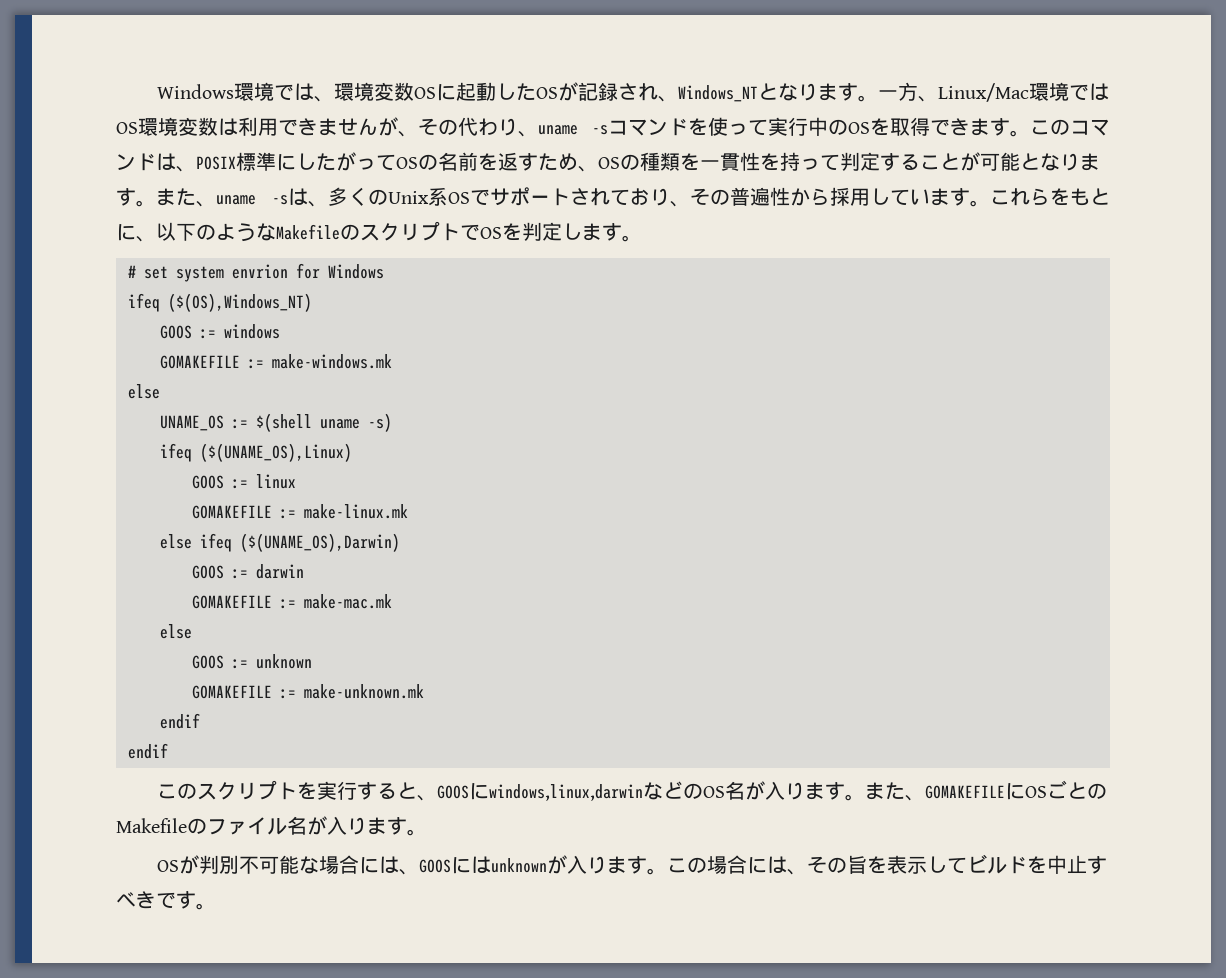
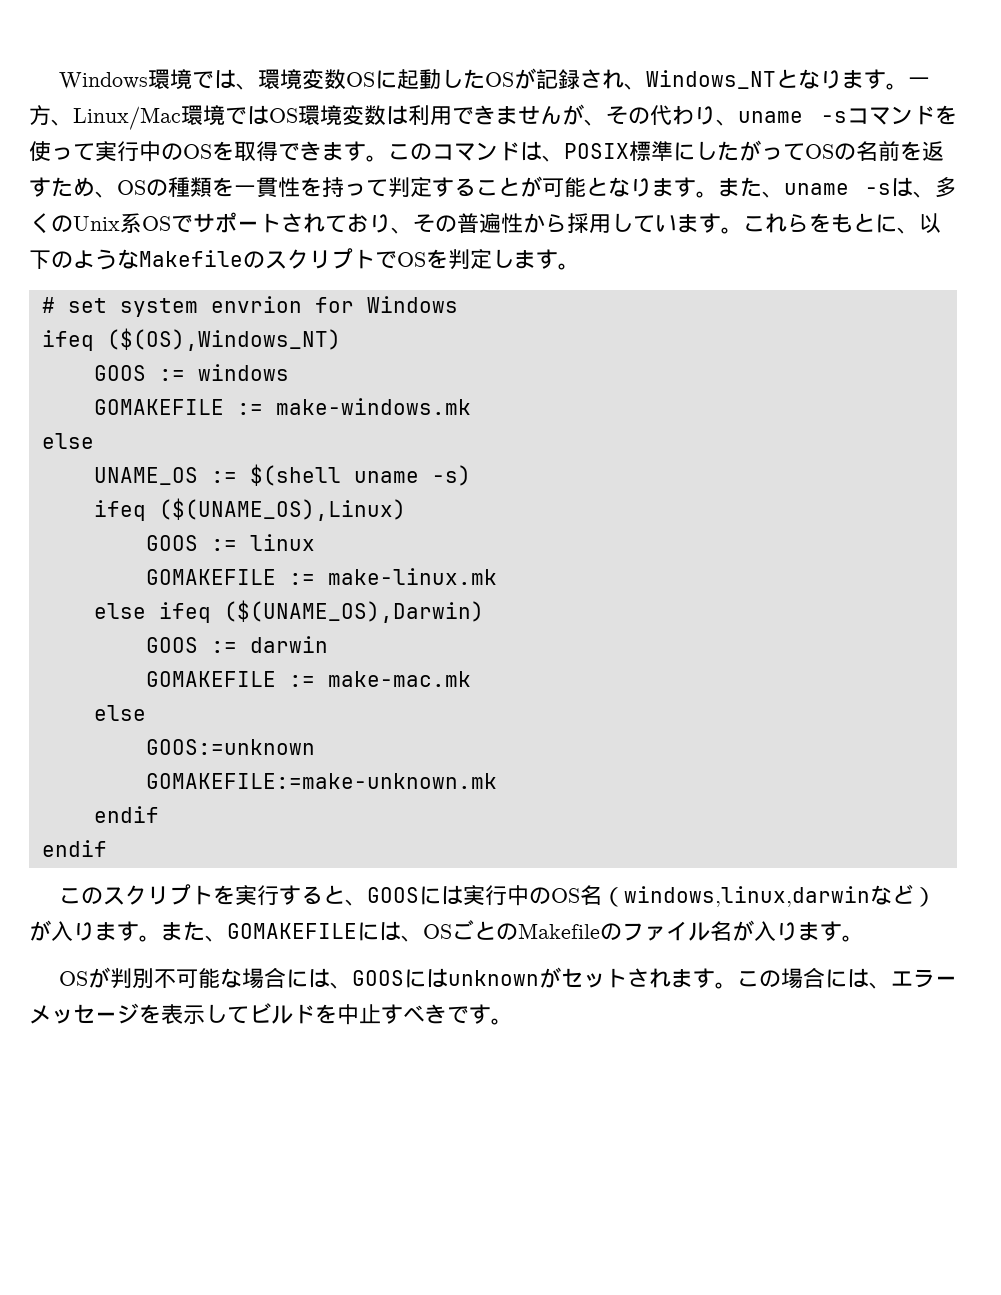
- GOOS := unknown
- GOMAKEFILE := make-unknown.mk
+ GOOS:=unknown
+ GOMAKEFILE:=make-unknown.mk
- このスクリプトを実行すると、GOOSにwindows,linux,darwinなどのOS名が入ります。
+ このスクリプトを実行すると、GOOSには実行中のOS名（windows,linux,darwinなど）が入ります。
- また、GOMAKEFILEにOSごとのMakefileのファイル名が入ります。
+ また、GOMAKEFILEには、OSごとのMakefileのファイル名が入ります。
- OSが判別不可能な場合には、GOOSにはunknownが入ります。
+ OSが判別不可能な場合には、GOOSにはunknownがセットされます。
- この場合には、その旨を表示してビルドを中止すべきです。
+ この場合には、エラーメッセージを表示してビルドを中止すべきです。

